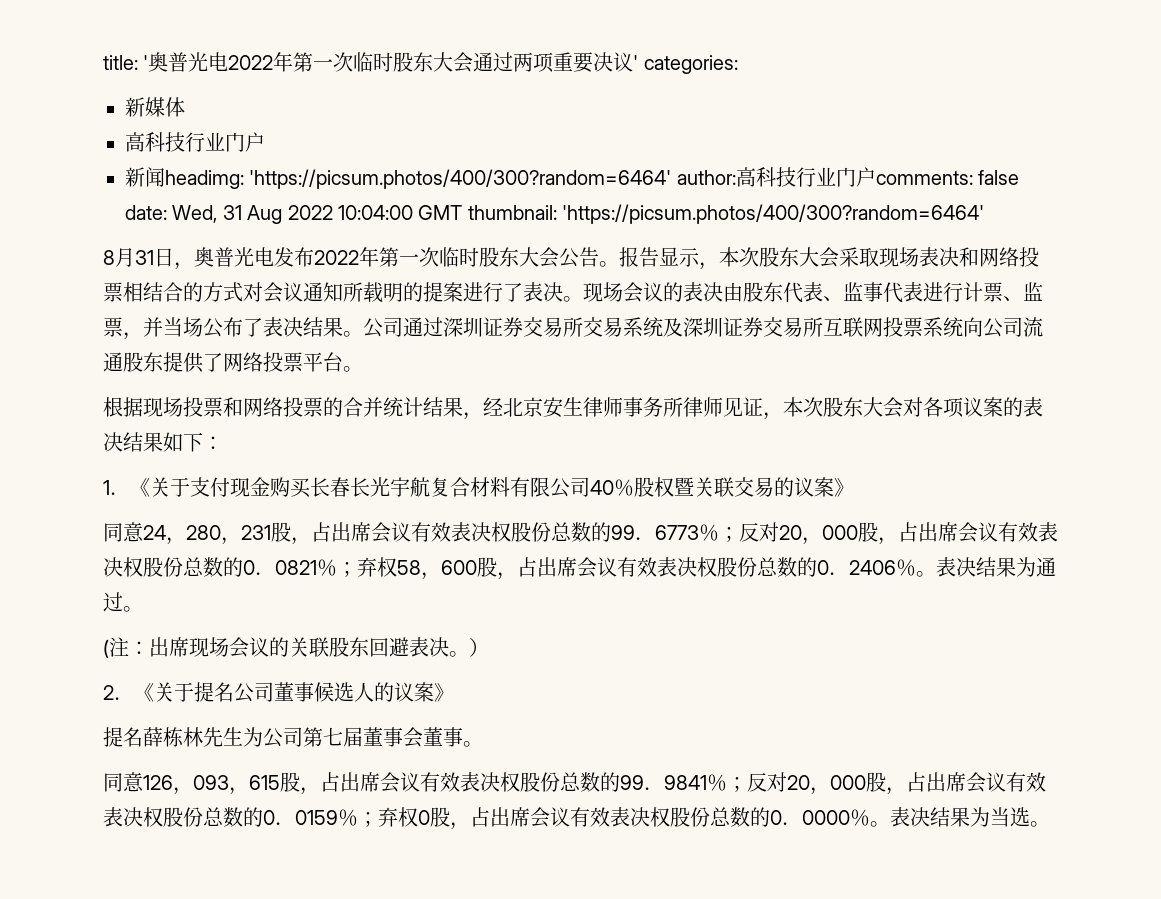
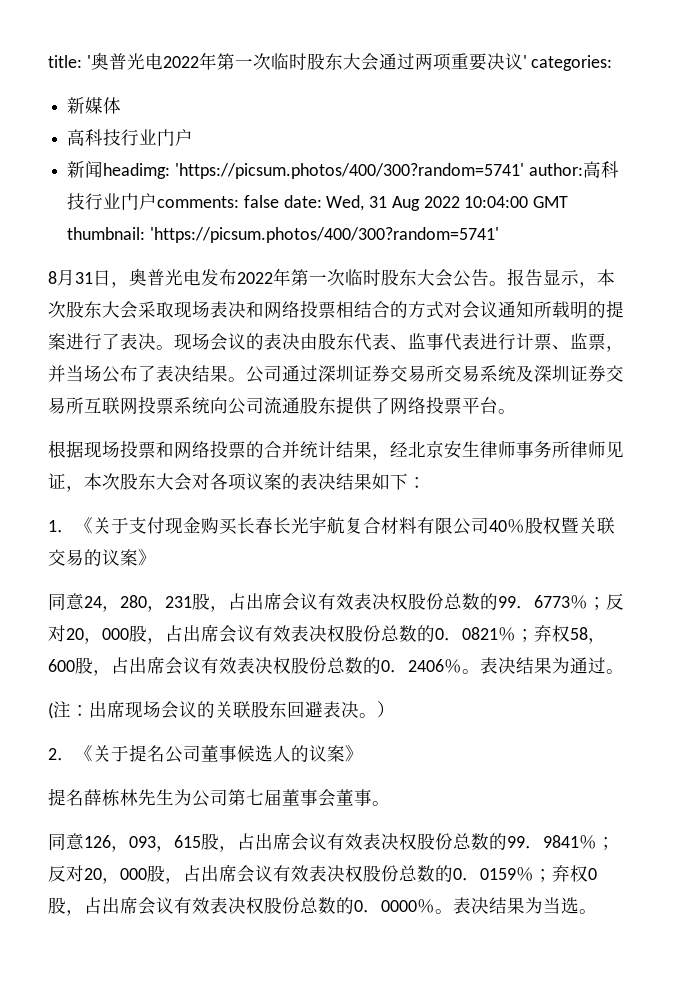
- 新闻headimg: 'https://picsum.photos/400/300?random=6464' author:高科技行业门户comments: false date: Wed, 31 Aug 2022 10:04:00 GMT thumbnail: 'https://picsum.photos/400/300?random=6464'
+ 新闻headimg: 'https://picsum.photos/400/300?random=5741' author:高科技行业门户comments: false date: Wed, 31 Aug 2022 10:04:00 GMT thumbnail: 'https://picsum.photos/400/300?random=5741'

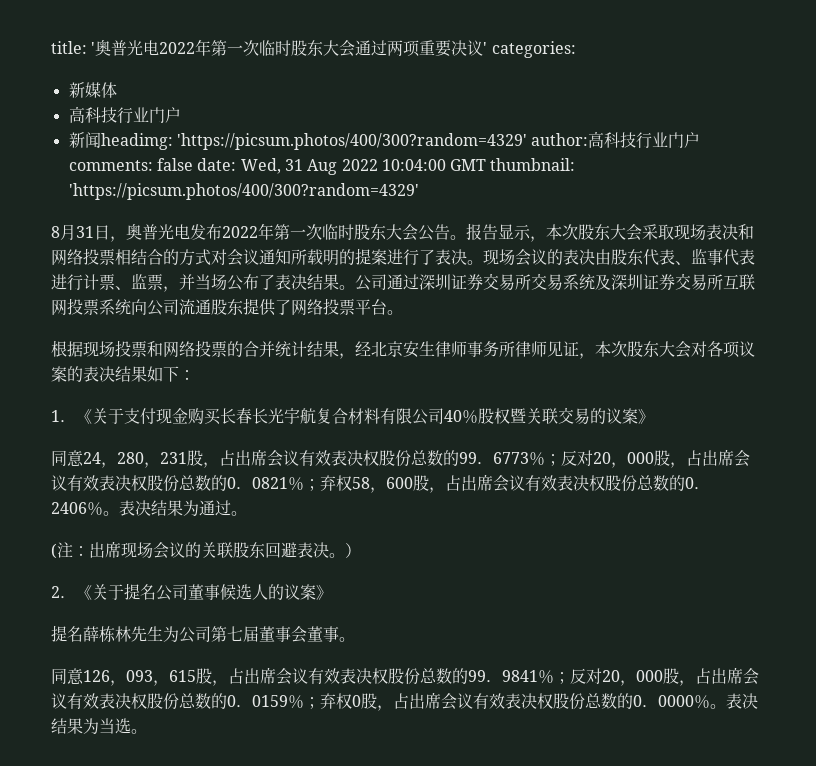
- 新闻headimg: 'https://picsum.photos/400/300?random=5741' author:高科技行业门户comments: false date: Wed, 31 Aug 2022 10:04:00 GMT thumbnail: 'https://picsum.photos/400/300?random=5741'
+ 新闻headimg: 'https://picsum.photos/400/300?random=4329' author:高科技行业门户comments: false date: Wed, 31 Aug 2022 10:04:00 GMT thumbnail: 'https://picsum.photos/400/300?random=4329'

